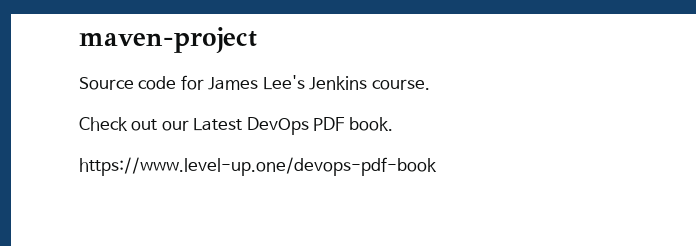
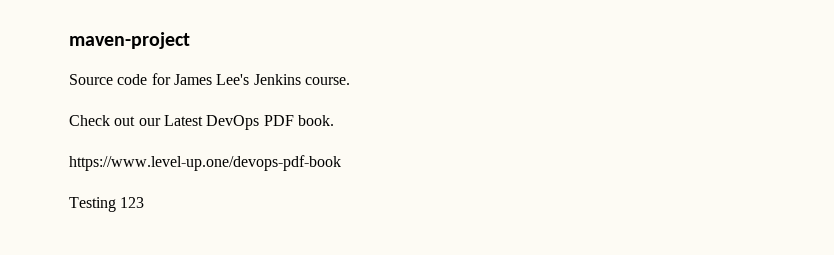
+ Testing 123

